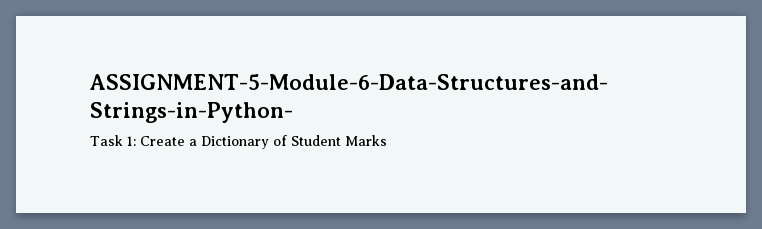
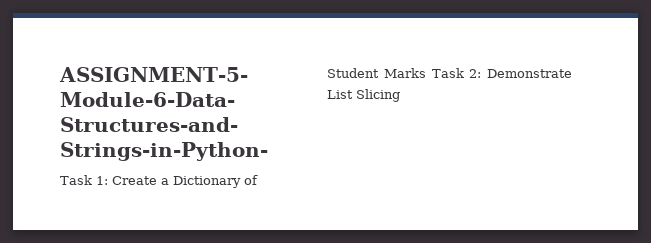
- Task 1: Create a Dictionary of Student Marks
+ Task 1: Create a Dictionary of Student Marks Task 2: Demonstrate List Slicing

